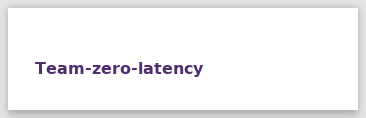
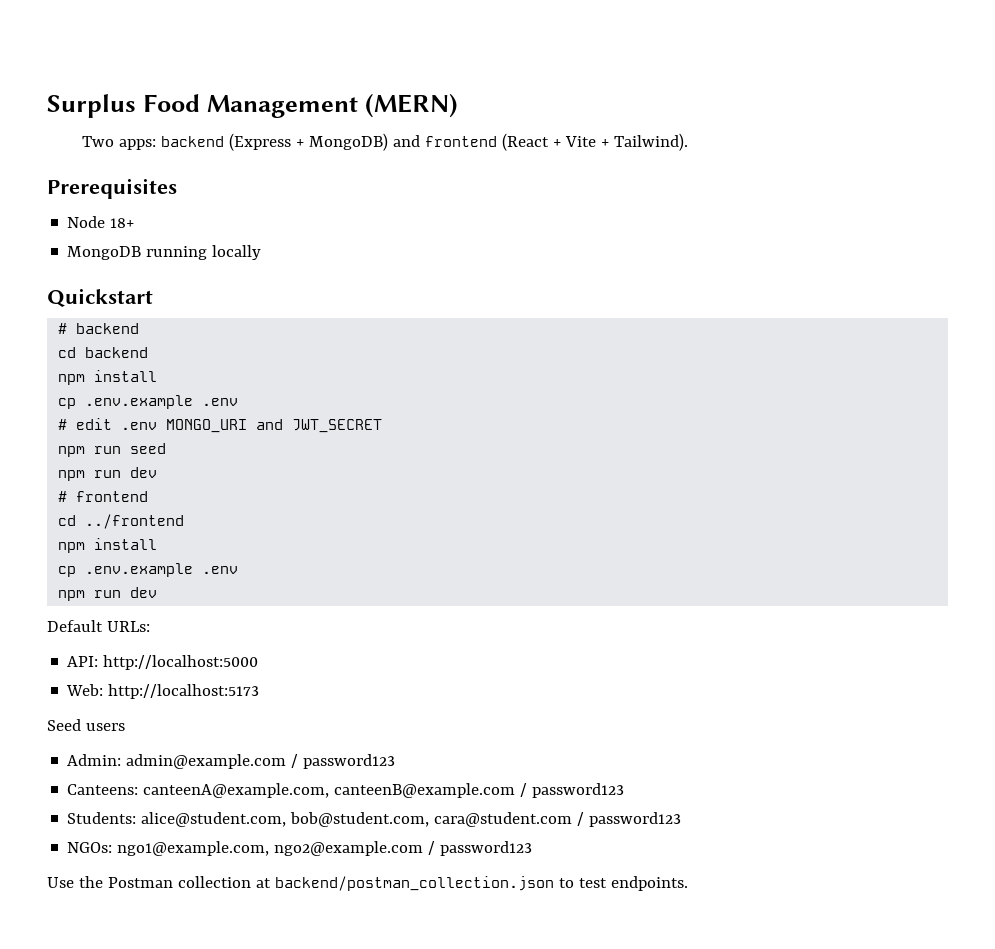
- Team-zero-latency
+ Surplus Food Management (MERN)
+ Two apps: backend (Express + MongoDB) and frontend (React + Vite + Tailwind).
+ Prerequisites
+ Node 18+
+ MongoDB running locally
+ Quickstart
+ # backend
+ cd backend
+ npm install
+ cp .env.example .env
+ # edit .env MONGO_URI and JWT_SECRET
+ npm run seed
+ npm run dev
+ # frontend
+ cd ../frontend
+ npm install
+ cp .env.example .env
+ npm run dev
+ Default URLs:
+ API: http://localhost:5000
+ Web: http://localhost:5173
+ Seed users
+ Admin: admin@example.com / password123
+ Canteens: canteenA@example.com, canteenB@example.com / password123
+ Students: alice@student.com, bob@student.com, cara@student.com / password123
+ NGOs: ngo1@example.com, ngo2@example.com / password123
+ Use the Postman collection at backend/postman_collection.json to test endpoints.

